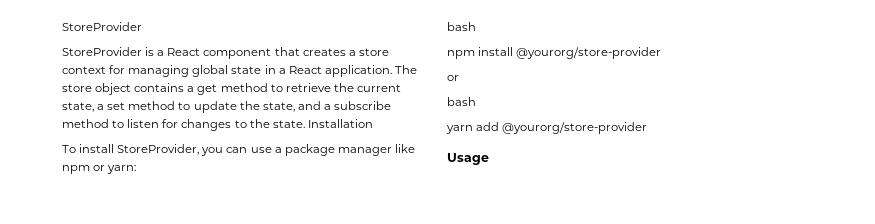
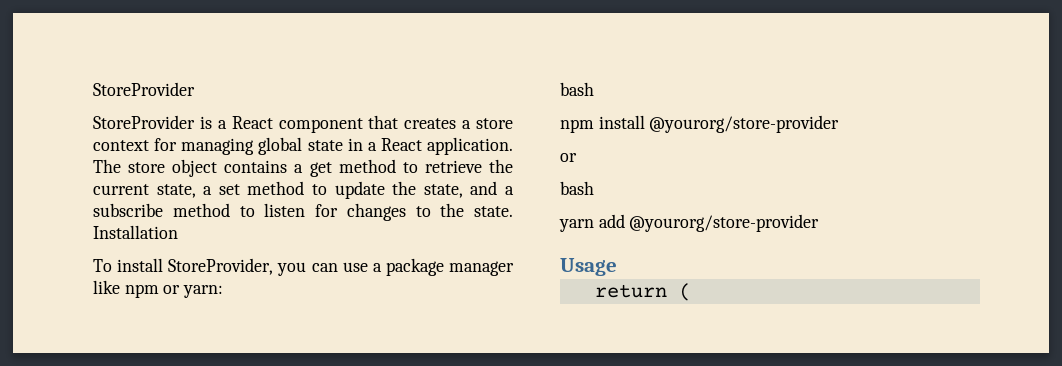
+ return (

